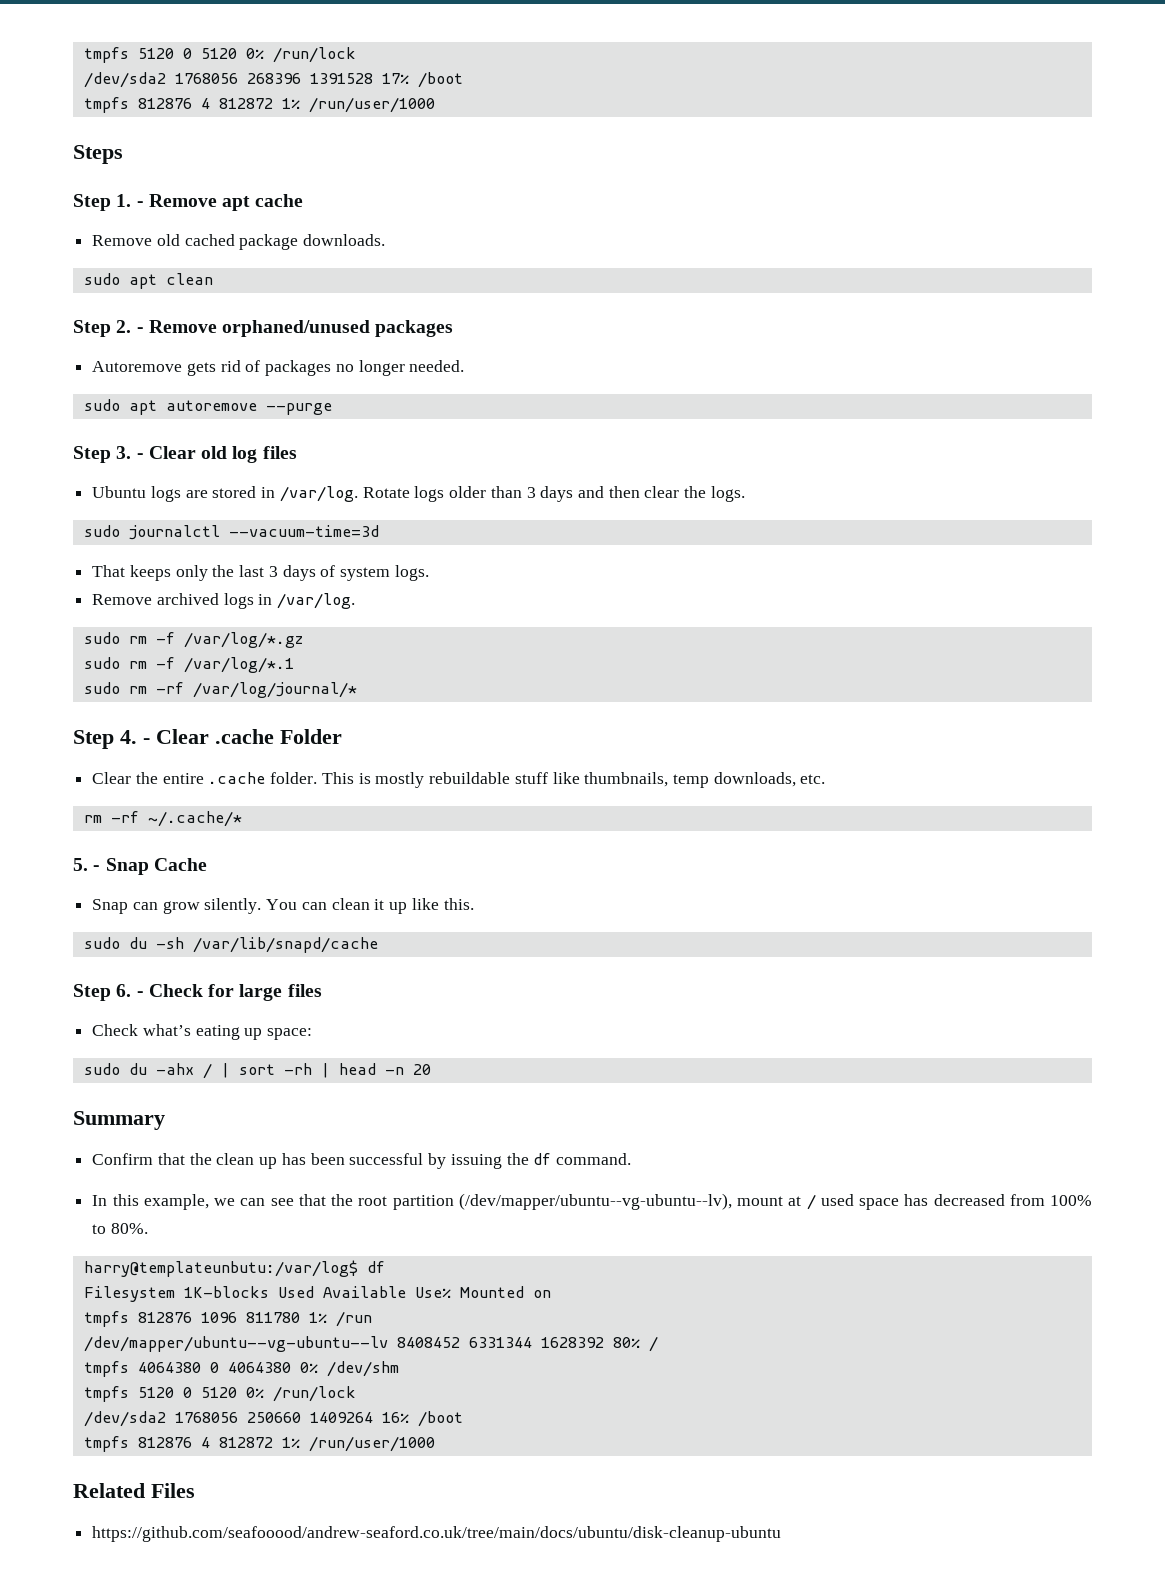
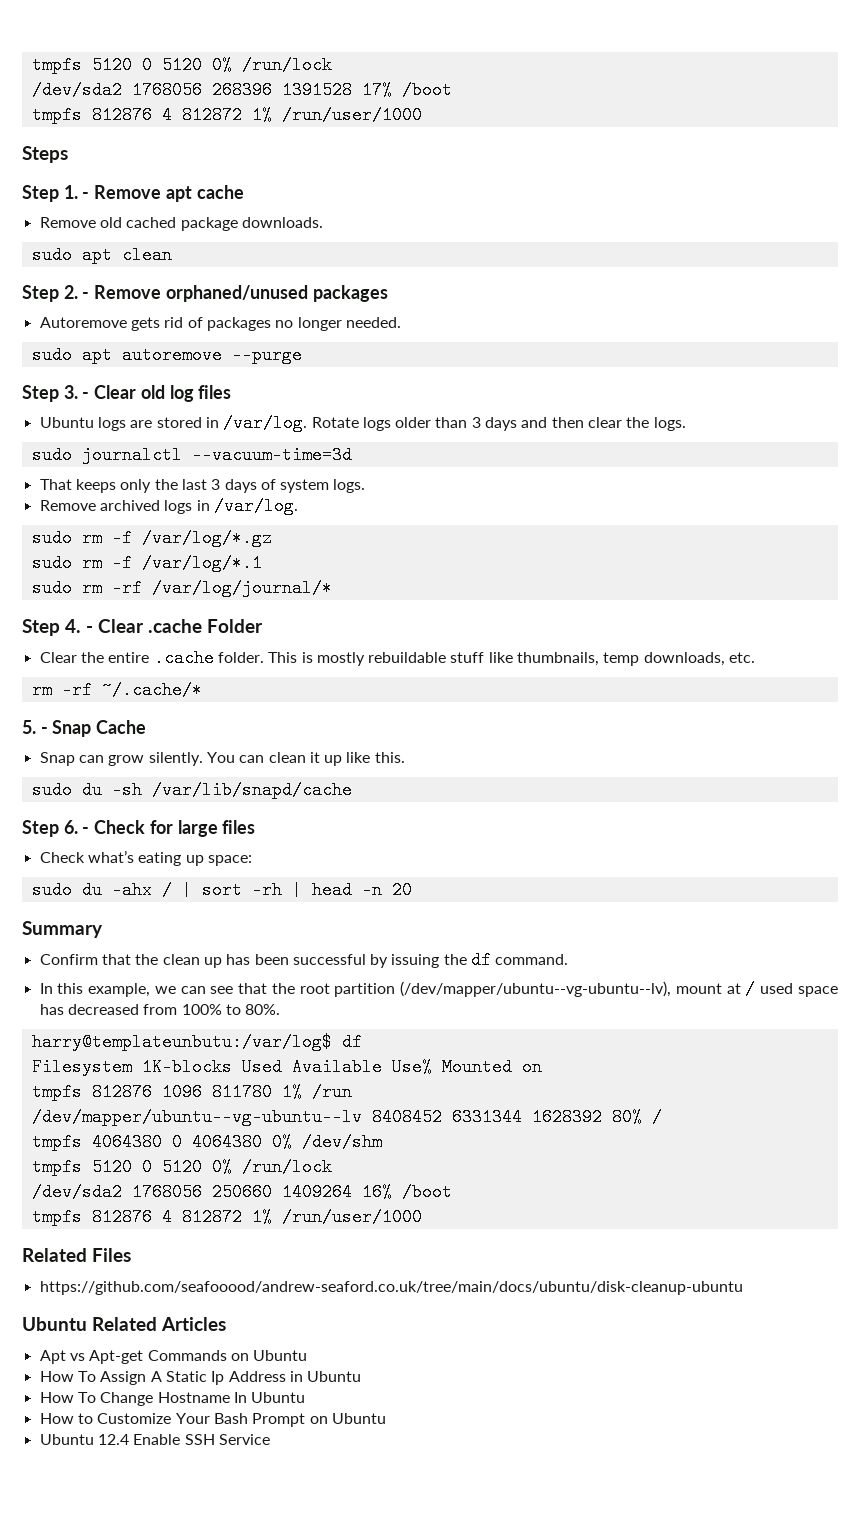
+ Ubuntu Related Articles
+ Apt vs Apt-get Commands on Ubuntu
+ How To Assign A Static Ip Address in Ubuntu
+ How To Change Hostname In Ubuntu
+ How to Customize Your Bash Prompt on Ubuntu
+ Ubuntu 12.4 Enable SSH Service

